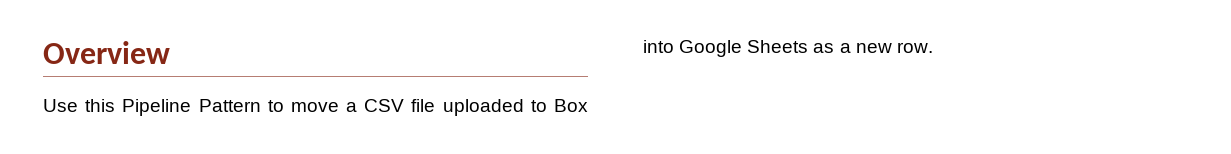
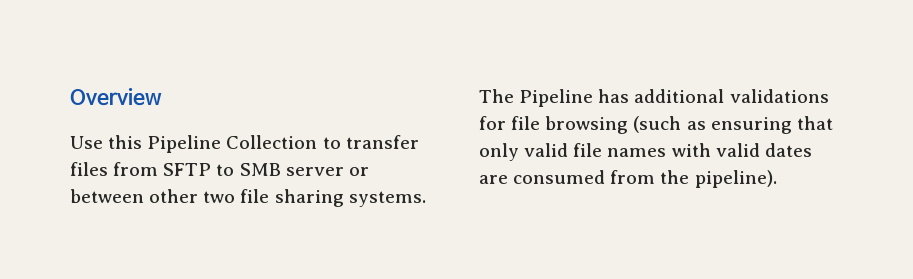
- Use this Pipeline Pattern to move a CSV file uploaded to Box into Google Sheets as a new row.
+ Use this Pipeline Collection to transfer files from SFTP to SMB server or between other two file sharing systems. The Pipeline has additional validations for file browsing (such as ensuring that only valid file names with valid dates are consumed from the pipeline).

